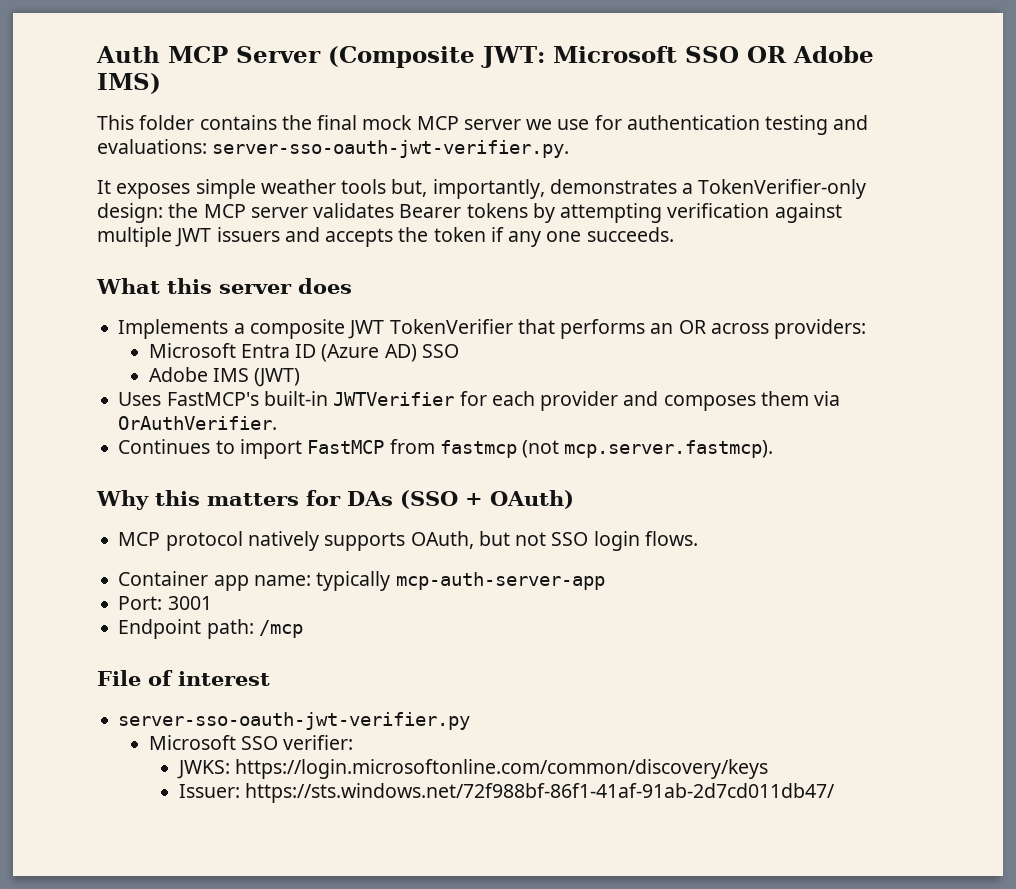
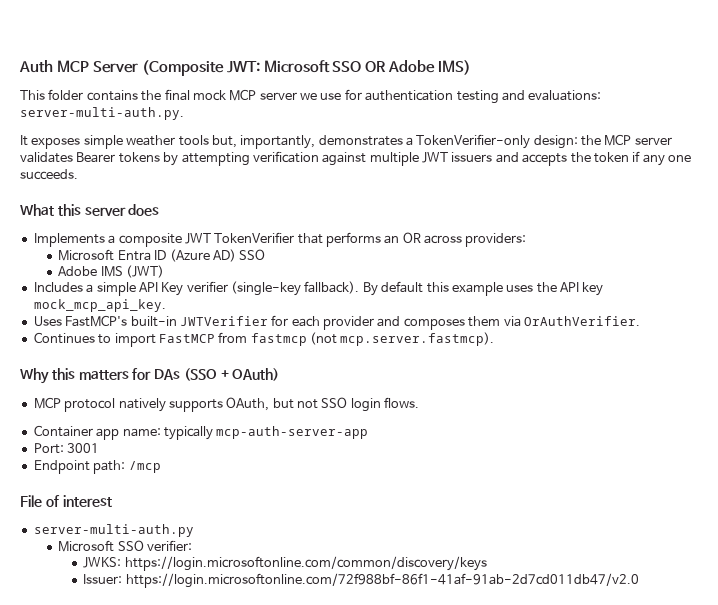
- This folder contains the final mock MCP server we use for authentication testing and evaluations: server-sso-oauth-jwt-verifier.py.
+ This folder contains the final mock MCP server we use for authentication testing and evaluations: server-multi-auth.py.
+ Includes a simple API Key verifier (single-key fallback). By default this example uses the API key mock_mcp_api_key.
- server-sso-oauth-jwt-verifier.py
+ server-multi-auth.py
- Issuer: https://sts.windows.net/72f988bf-86f1-41af-91ab-2d7cd011db47/
+ Issuer: https://login.microsoftonline.com/72f988bf-86f1-41af-91ab-2d7cd011db47/v2.0

